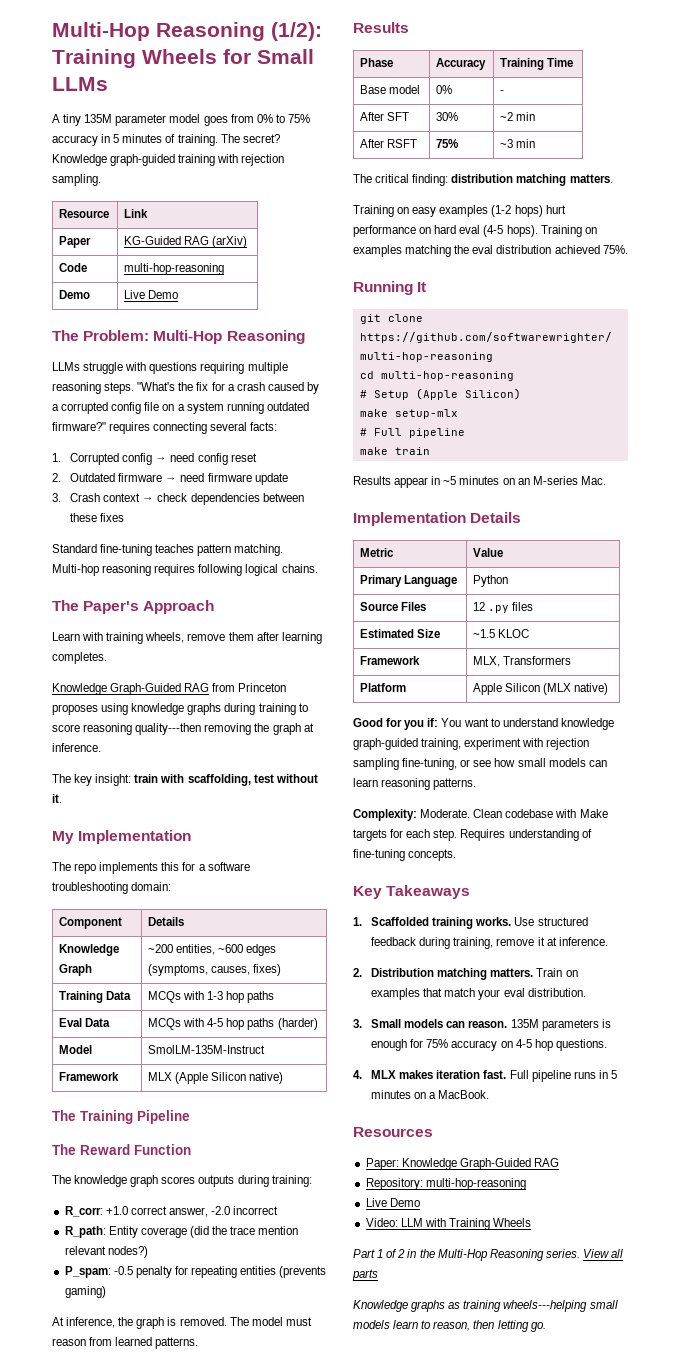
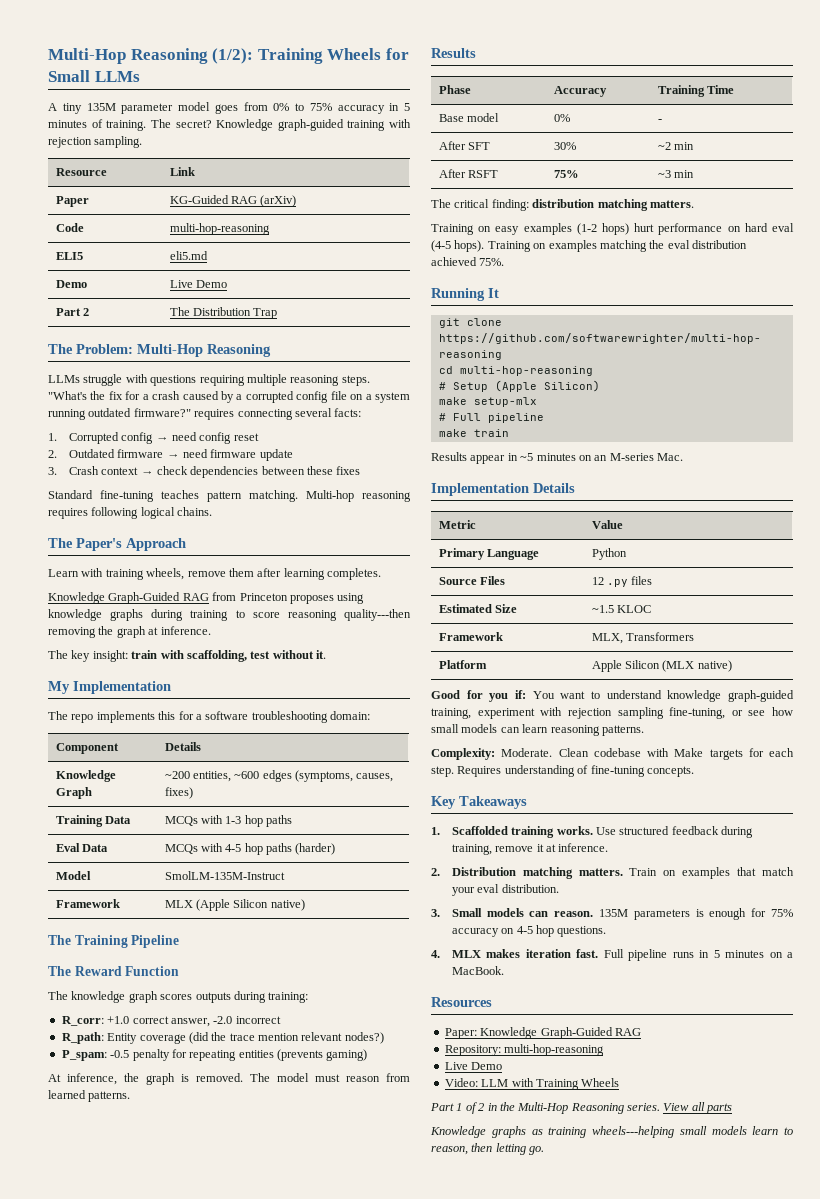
+ ELI5 | eli5.md
+ Part 2 | The Distribution Trap

